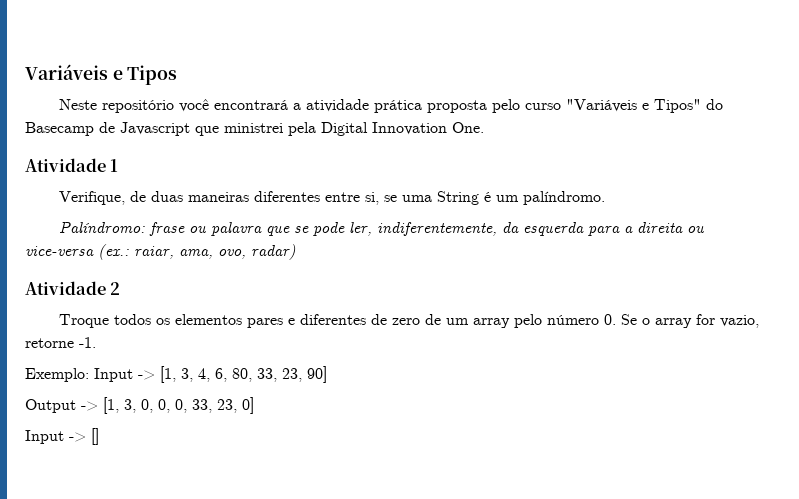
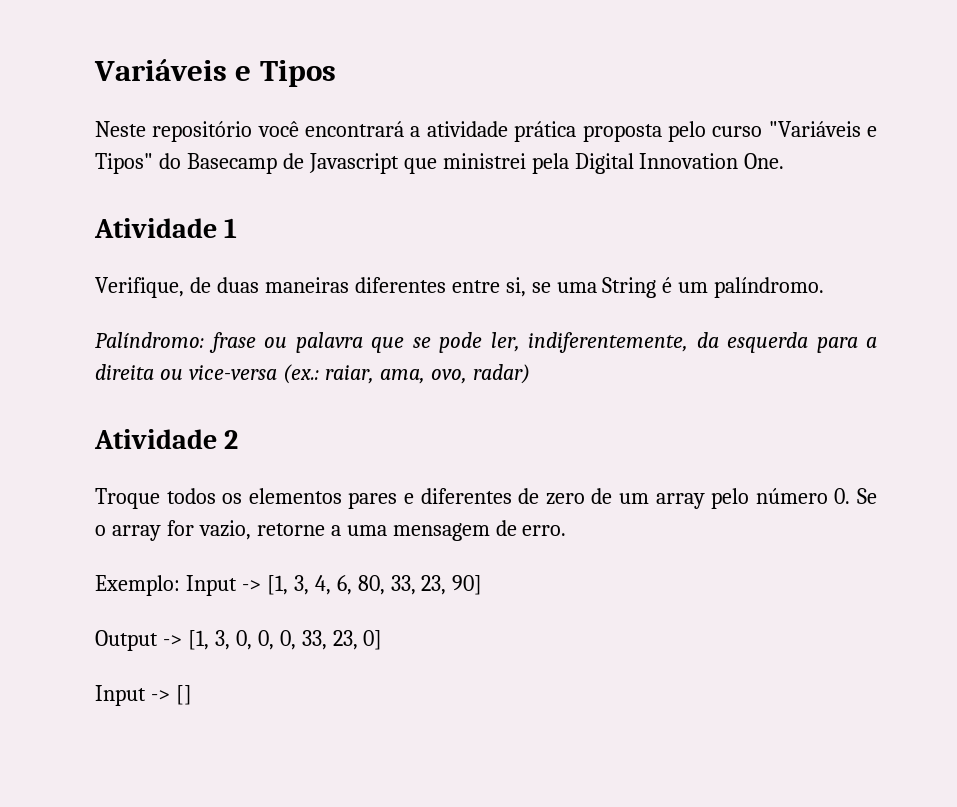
- Troque todos os elementos pares e diferentes de zero de um array pelo número 0. Se o array for vazio, retorne -1.
+ Troque todos os elementos pares e diferentes de zero de um array pelo número 0. Se o array for vazio, retorne a uma mensagem de erro.

